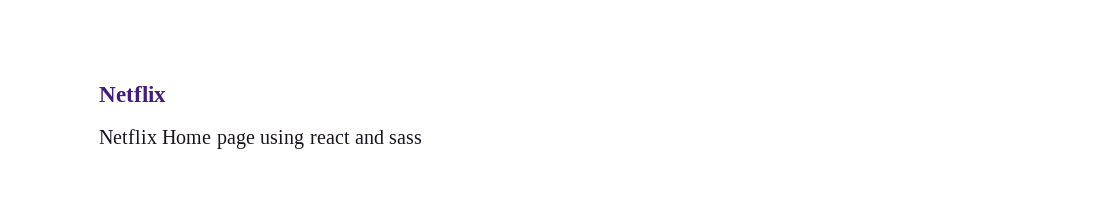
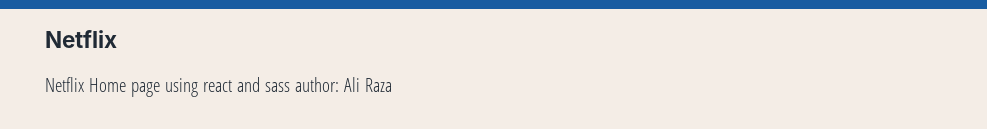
- Netflix Home page using react and sass
+ Netflix Home page using react and sass author: Ali Raza

